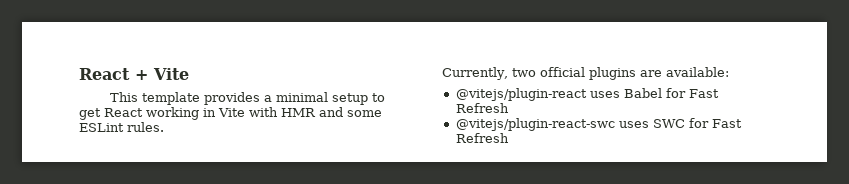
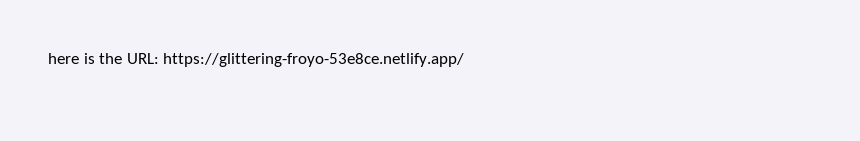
- React + Vite
- This template provides a minimal setup to get React working in Vite with HMR and some ESLint rules.
- Currently, two official plugins are available:
- @vitejs/plugin-react uses Babel for Fast Refresh
- @vitejs/plugin-react-swc uses SWC for Fast Refresh
+ here is the URL: https://glittering-froyo-53e8ce.netlify.app/

